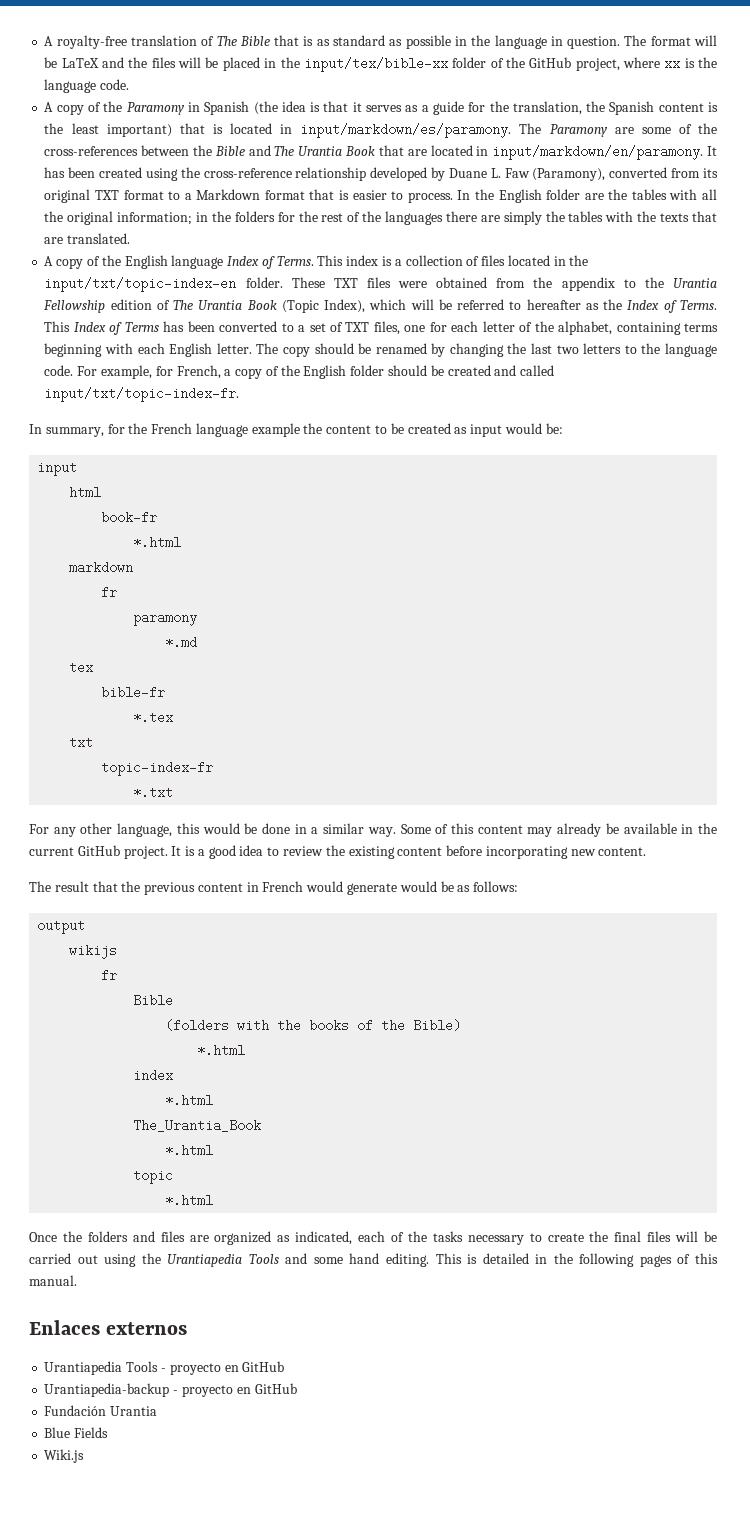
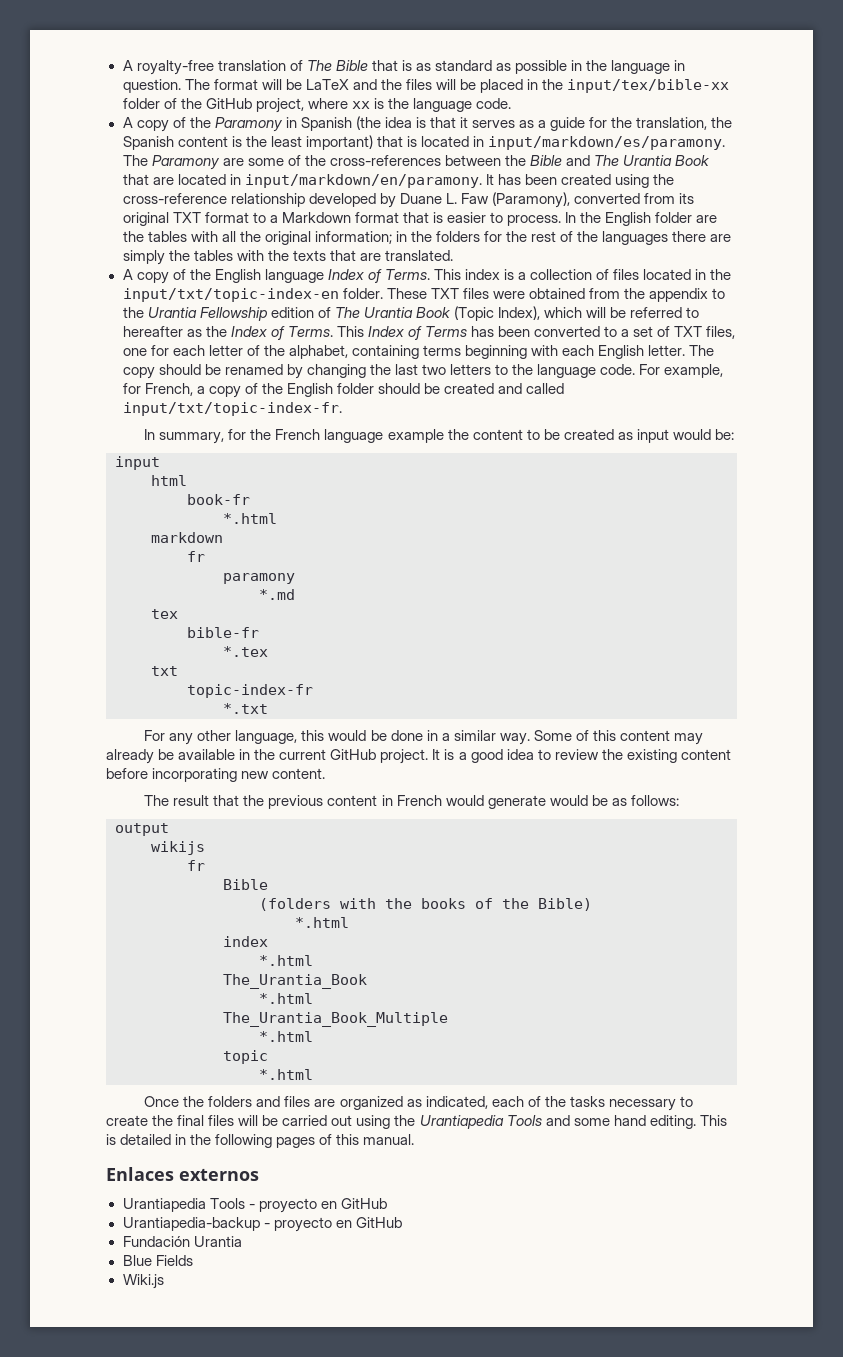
+ The_Urantia_Book_Multiple
+ *.html

